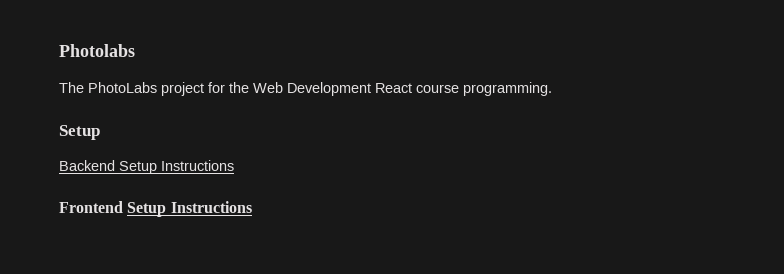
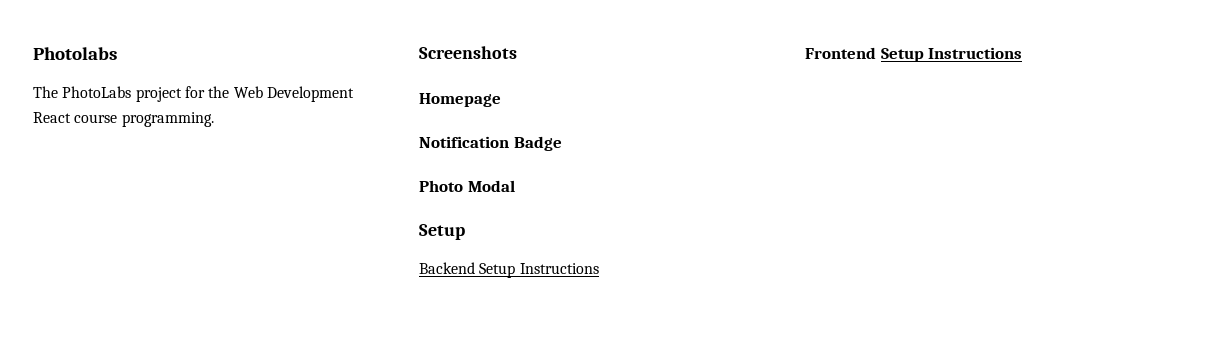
+ Screenshots
+ Homepage
+ Notification Badge
+ Photo Modal

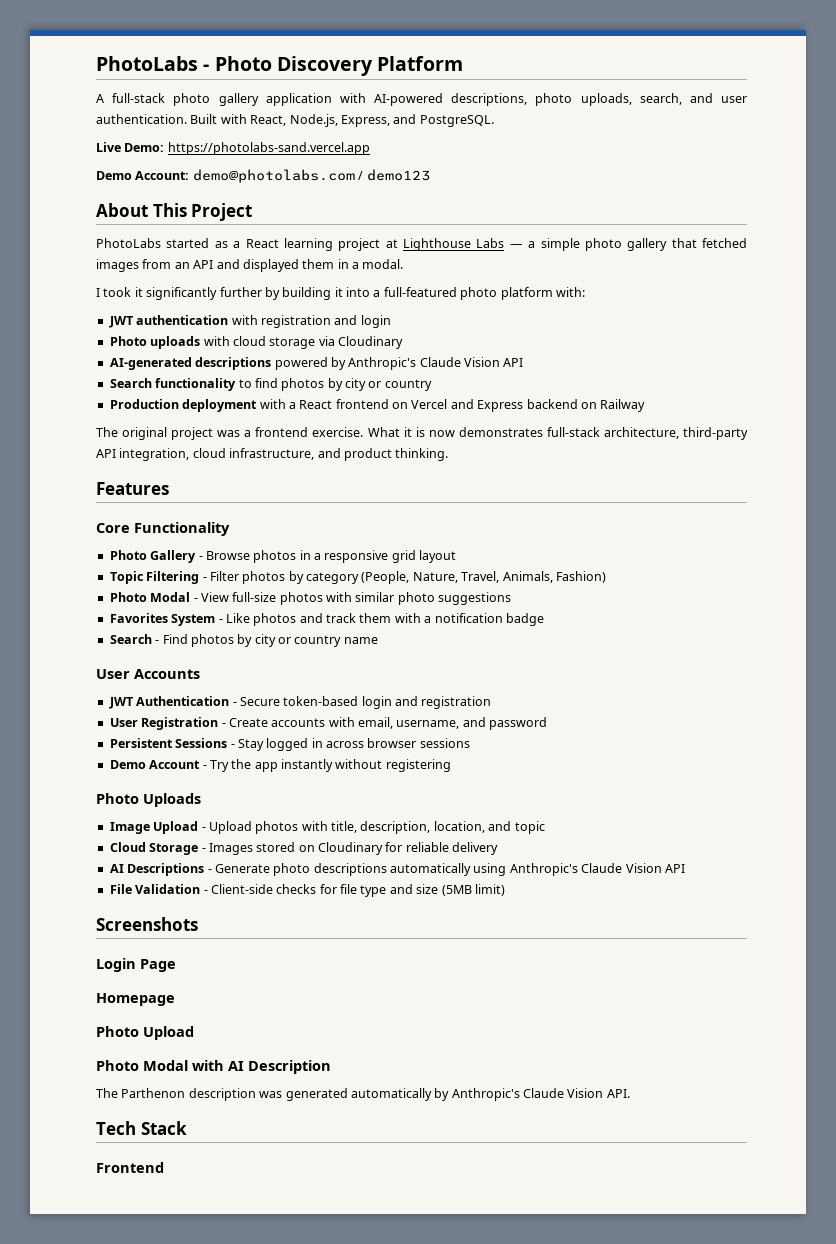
- Photolabs
- The PhotoLabs project for the Web Development React course programming.
+ PhotoLabs - Photo Discovery Platform
+ A full-stack photo gallery application with AI-powered descriptions, photo uploads, search, and user authentication. Built with React, Node.js, Express, and PostgreSQL.
+ Live Demo: https://photolabs-sand.vercel.app
+ Demo Account: demo@photolabs.com / demo123
+ About This Project
+ PhotoLabs started as a React learning project at Lighthouse Labs — a simple photo gallery that fetched images from an API and displayed them in a modal.
+ I took it significantly further by building it into a full-featured photo platform with:
+ JWT authentication with registration and login
+ Photo uploads with cloud storage via Cloudinary
+ AI-generated descriptions powered by Anthropic's Claude Vision API
+ Search functionality to find photos by city or country
+ Production deployment with a React frontend on Vercel and Express backend on Railway
+ The original project was a frontend exercise. What it is now demonstrates full-stack architecture, third-party API integration, cloud infrastructure, and product thinking.
+ Features
+ Core Functionality
+ Photo Gallery - Browse photos in a responsive grid layout
+ Topic Filtering - Filter photos by category (People, Nature, Travel, Animals, Fashion)
+ Photo Modal - View full-size photos with similar photo suggestions
+ Favorites System - Like photos and track them with a notification badge
+ Search - Find photos by city or country name
+ User Accounts
+ JWT Authentication - Secure token-based login and registration
+ User Registration - Create accounts with email, username, and password
+ Persistent Sessions - Stay logged in across browser sessions
+ Demo Account - Try the app instantly without registering
+ Photo Uploads
+ Image Upload - Upload photos with title, description, location, and topic
+ Cloud Storage - Images stored on Cloudinary for reliable delivery
+ AI Descriptions - Generate photo descriptions automatically using Anthropic's Claude Vision API
+ File Validation - Client-side checks for file type and size (5MB limit)
+ Login Page
- Notification Badge
- Photo Modal
- Setup
- Backend Setup Instructions
+ Photo Upload
+ Photo Modal with AI Description
+ The Parthenon description was generated automatically by Anthropic's Claude Vision API.
+ Tech Stack
- Frontend Setup Instructions
+ Frontend

